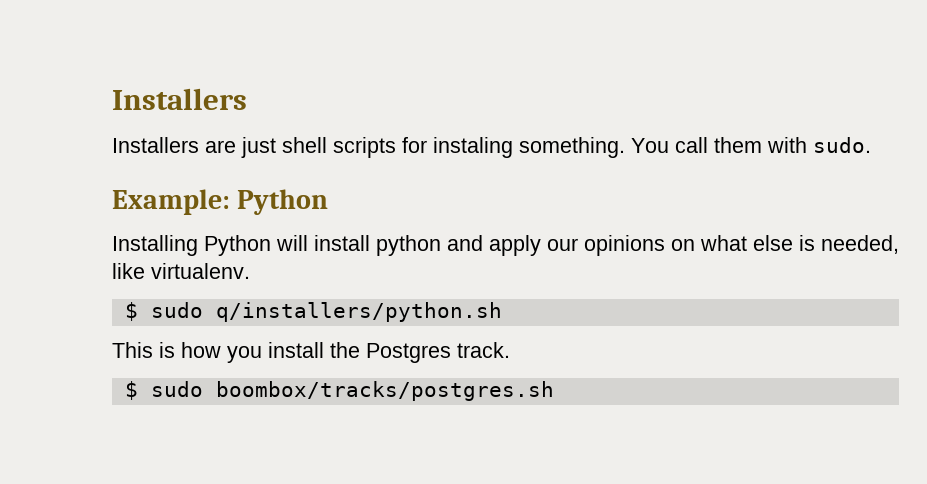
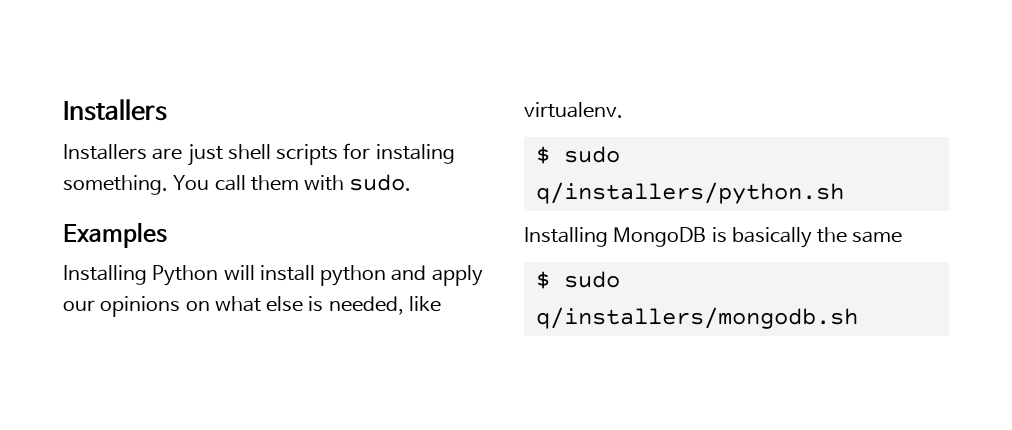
- Example: Python
+ Examples
- This is how you install the Postgres track.
- $ sudo boombox/tracks/postgres.sh
+ Installing MongoDB is basically the same
+ $ sudo q/installers/mongodb.sh

